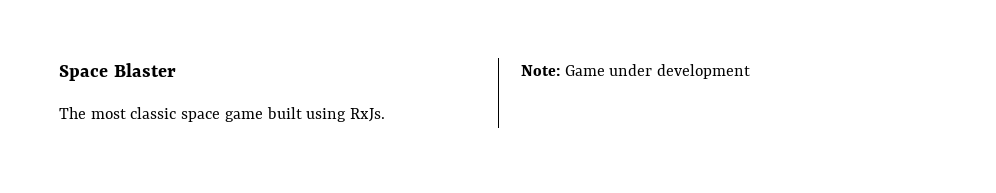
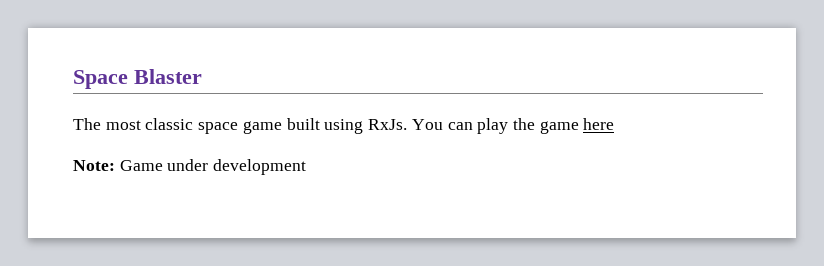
+ You can play the game here

